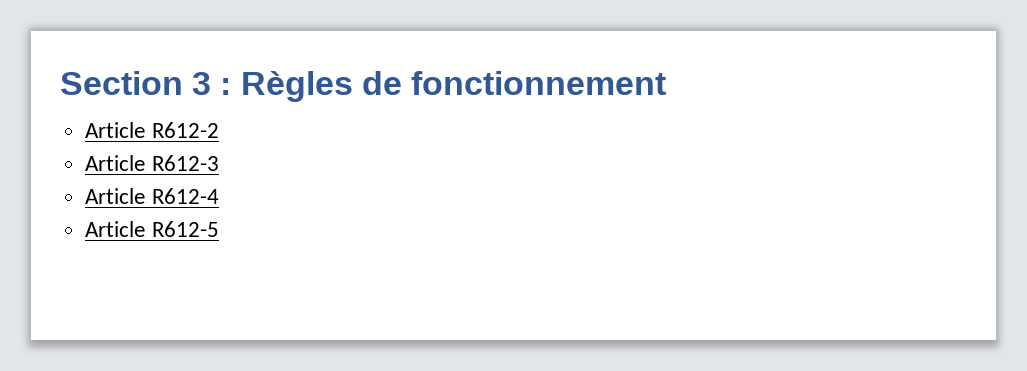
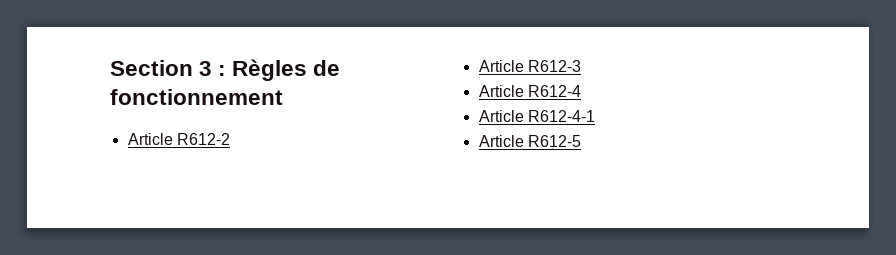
+ Article R612-4-1

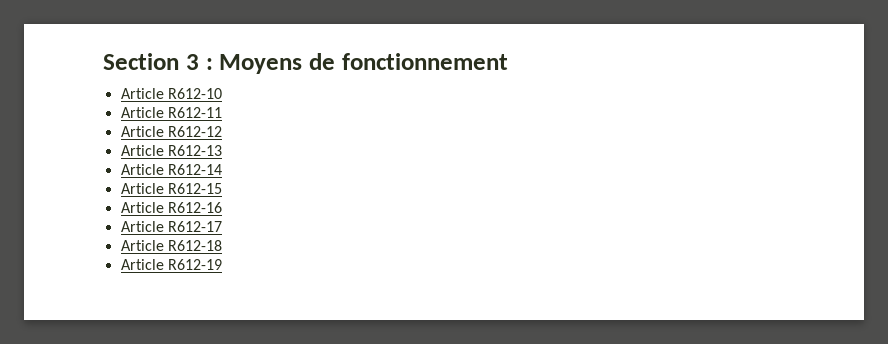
- Section 3 : Règles de fonctionnement
+ Section 3 : Moyens de fonctionnement
- Article R612-2
- Article R612-3
- Article R612-4
- Article R612-4-1
- Article R612-5
+ Article R612-10
+ Article R612-11
+ Article R612-12
+ Article R612-13
+ Article R612-14
+ Article R612-15
+ Article R612-16
+ Article R612-17
+ Article R612-18
+ Article R612-19

